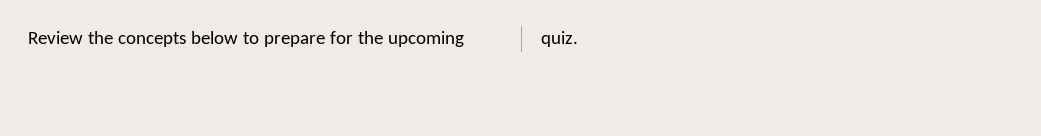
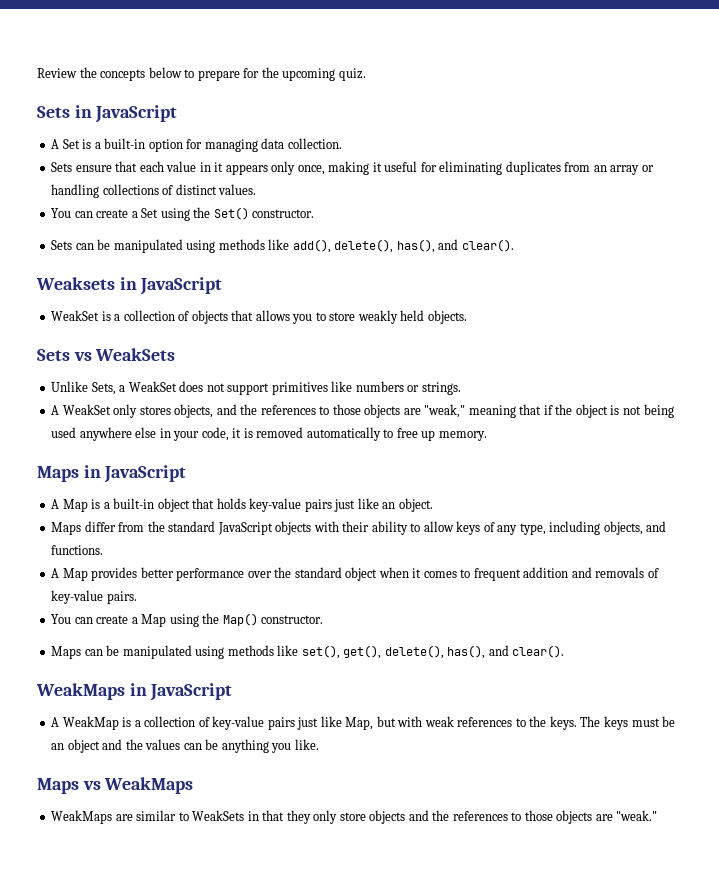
+ Sets in JavaScript
+ A Set is a built-in option for managing data collection.
+ Sets ensure that each value in it appears only once, making it useful for eliminating duplicates from an array or handling collections of distinct values.
+ You can create a Set using the Set() constructor.
+ Sets can be manipulated using methods like add(), delete(), has(), and clear().
+ Weaksets in JavaScript
+ WeakSet is a collection of objects that allows you to store weakly held objects.
+ Sets vs WeakSets
+ Unlike Sets, a WeakSet does not support primitives like numbers or strings.
+ A WeakSet only stores objects, and the references to those objects are "weak," meaning that if the object is not being used anywhere else in your code, it is removed automatically to free up memory.
+ Maps in JavaScript
+ A Map is a built-in object that holds key-value pairs just like an object.
+ Maps differ from the standard JavaScript objects with their ability to allow keys of any type, including objects, and functions.
+ A Map provides better performance over the standard object when it comes to frequent addition and removals of key-value pairs.
+ You can create a Map using the Map() constructor.
+ Maps can be manipulated using methods like set(), get(), delete(), has(), and clear().
+ WeakMaps in JavaScript
+ A WeakMap is a collection of key-value pairs just like Map, but with weak references to the keys. The keys must be an object and the values can be anything you like.
+ Maps vs WeakMaps
+ WeakMaps are similar to WeakSets in that they only store objects and the references to those objects are "weak."

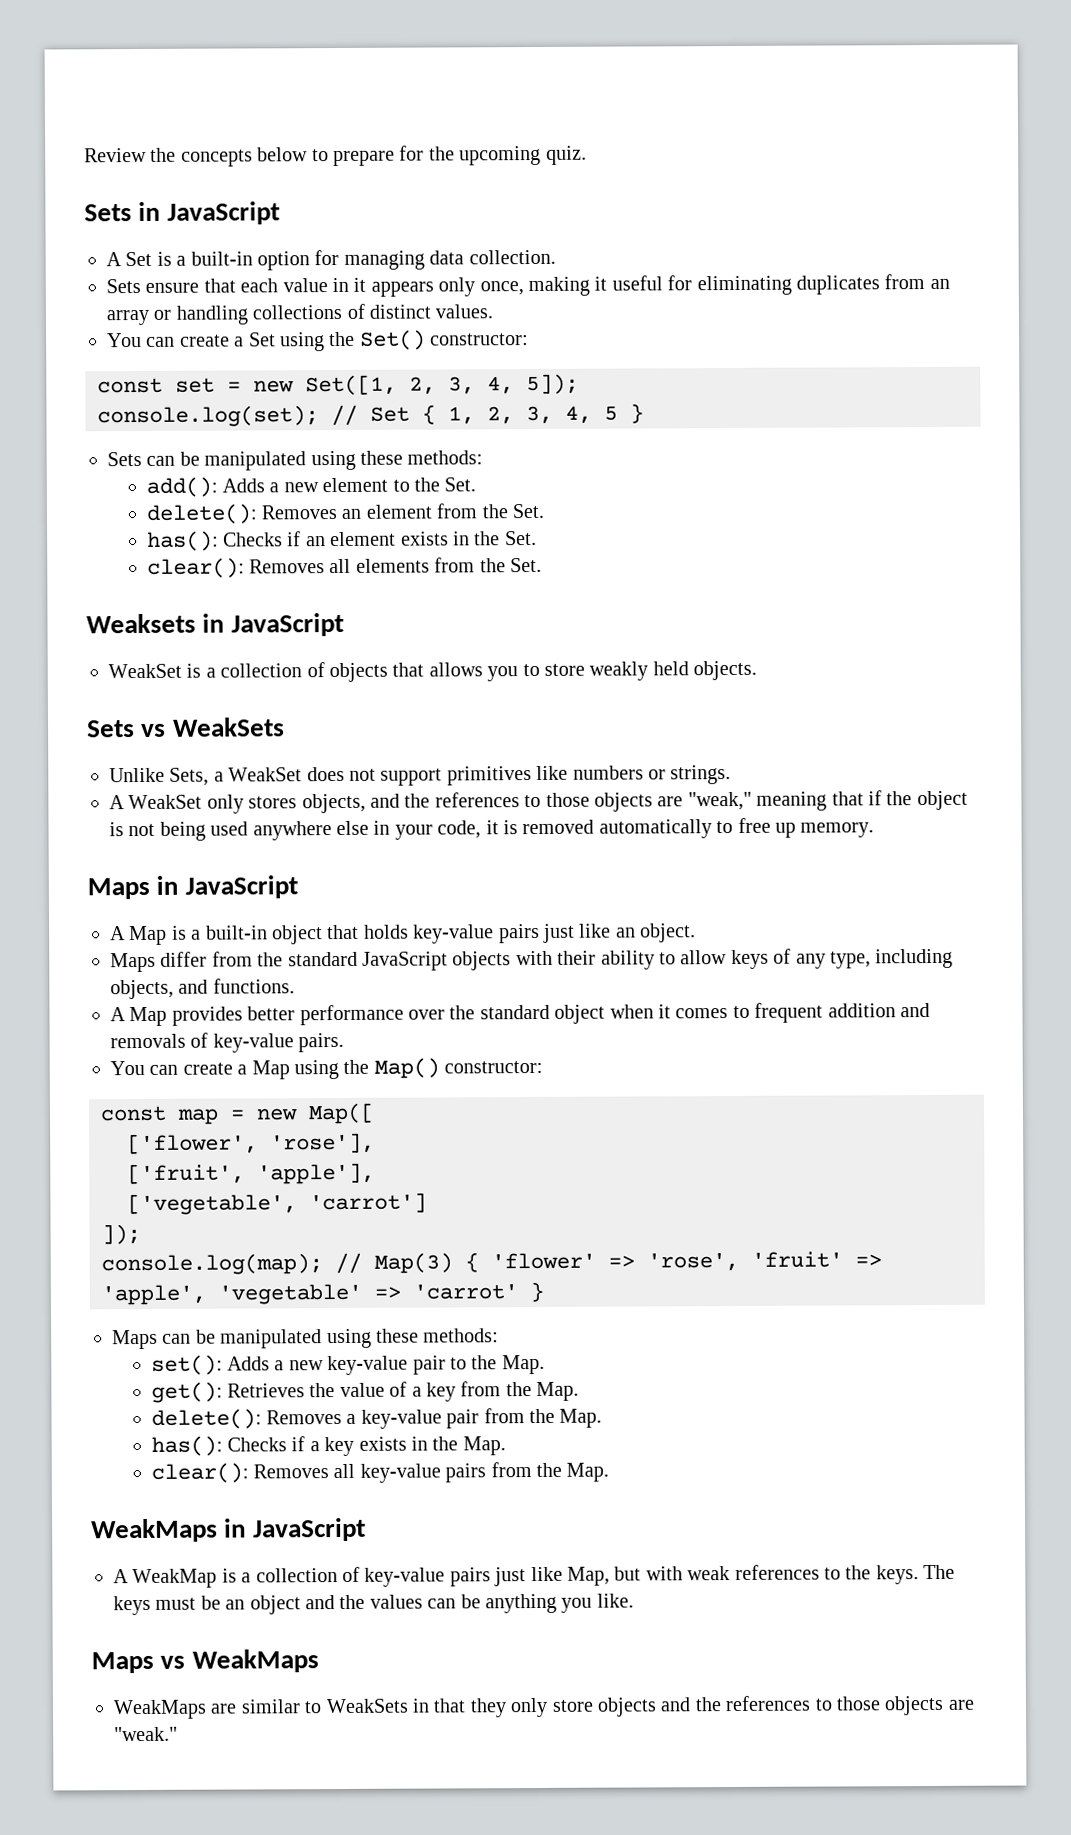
- You can create a Set using the Set() constructor.
+ You can create a Set using the Set() constructor:
+ const set = new Set([1, 2, 3, 4, 5]);
+ console.log(set); // Set { 1, 2, 3, 4, 5 }
- Sets can be manipulated using methods like add(), delete(), has(), and clear().
+ Sets can be manipulated using these methods:
+ add(): Adds a new element to the Set.
+ delete(): Removes an element from the Set.
+ has(): Checks if an element exists in the Set.
+ clear(): Removes all elements from the Set.
- You can create a Map using the Map() constructor.
+ You can create a Map using the Map() constructor:
+ const map = new Map([
+ ['flower', 'rose'],
+ ['fruit', 'apple'],
+ ['vegetable', 'carrot']
+ ]);
+ console.log(map); // Map(3) { 'flower' => 'rose', 'fruit' => 'apple', 'vegetable' => 'carrot' }
- Maps can be manipulated using methods like set(), get(), delete(), has(), and clear().
+ Maps can be manipulated using these methods:
+ set(): Adds a new key-value pair to the Map.
+ get(): Retrieves the value of a key from the Map.
+ delete(): Removes a key-value pair from the Map.
+ has(): Checks if a key exists in the Map.
+ clear(): Removes all key-value pairs from the Map.

